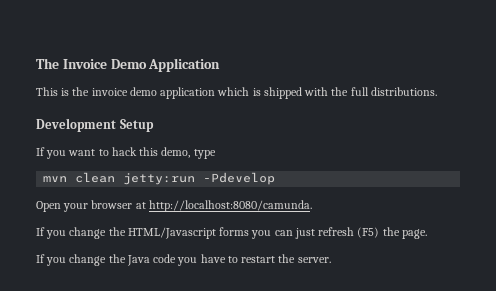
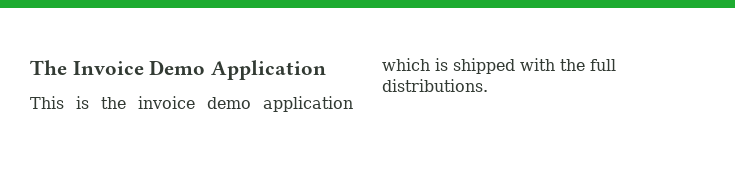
- Development Setup
- If you want to hack this demo, type
- mvn clean jetty:run -Pdevelop
- Open your browser at http://localhost:8080/camunda.
- If you change the HTML/Javascript forms you can just refresh (F5) the page.
- If you change the Java code you have to restart the server.

